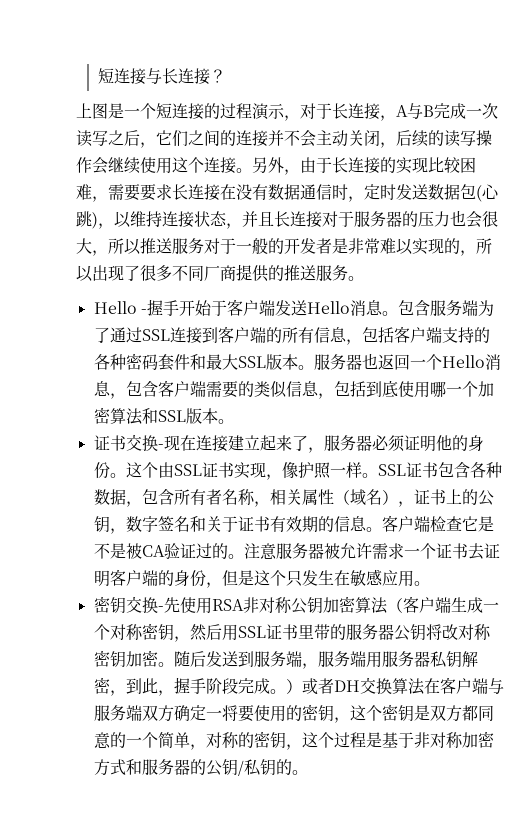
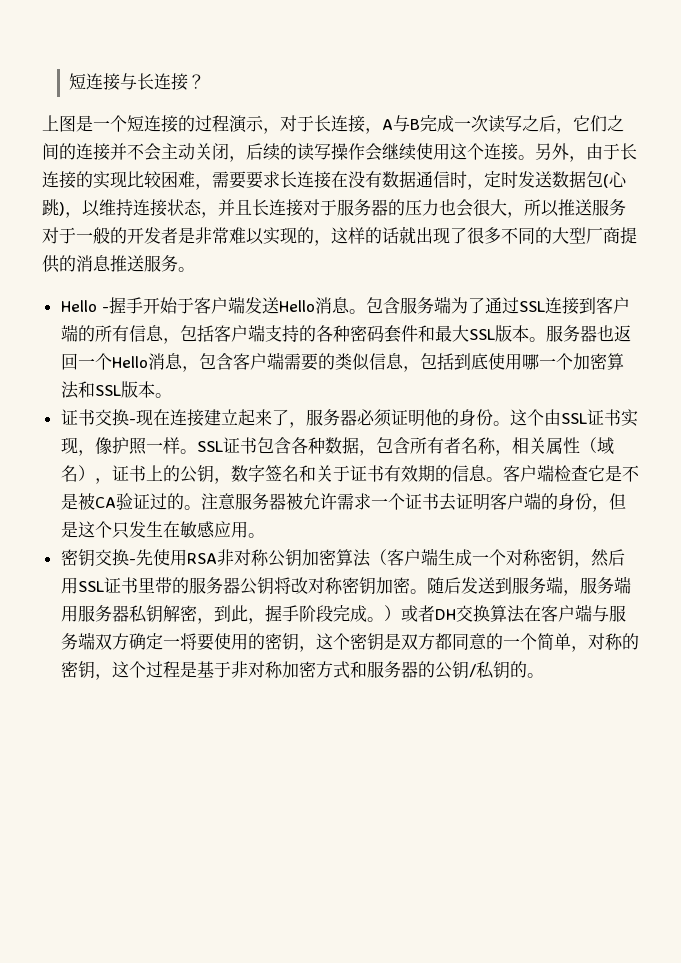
- 另外，由于长连接的实现比较困难，需要要求长连接在没有数据通信时，定时发送数据包(心跳)，以维持连接状态，并且长连接对于服务器的压力也会很大，所以推送服务对于一般的开发者是非常难以实现的，所以出现了很多不同厂商提供的推送服务。
+ 另外，由于长连接的实现比较困难，需要要求长连接在没有数据通信时，定时发送数据包(心跳)，以维持连接状态，并且长连接对于服务器的压力也会很大，所以推送服务对于一般的开发者是非常难以实现的，这样的话就出现了很多不同的大型厂商提供的消息推送服务。

